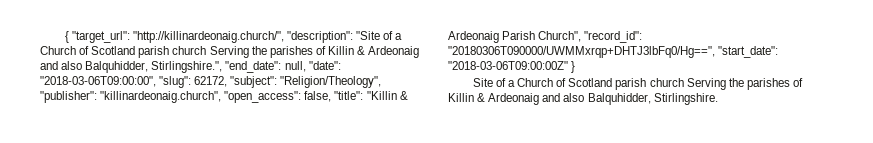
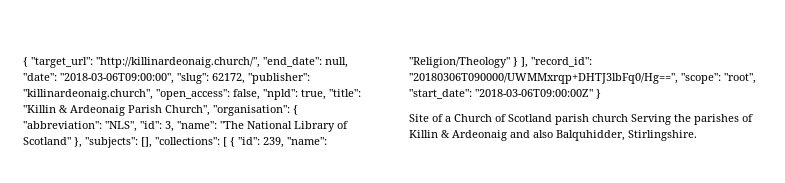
- { "target_url": "http://killinardeonaig.church/", "description": "Site of a Church of Scotland parish church Serving the parishes of Killin & Ardeonaig and also Balquhidder, Stirlingshire.", "end_date": null, "date": "2018-03-06T09:00:00", "slug": 62172, "subject": "Religion/Theology", "publisher": "killinardeonaig.church", "open_access": false, "title": "Killin & Ardeonaig Parish Church", "record_id": "20180306T090000/UWMMxrqp+DHTJ3lbFq0/Hg==", "start_date": "2018-03-06T09:00:00Z" }
+ { "target_url": "http://killinardeonaig.church/", "end_date": null, "date": "2018-03-06T09:00:00", "slug": 62172, "publisher": "killinardeonaig.church", "open_access": false, "npld": true, "title": "Killin & Ardeonaig Parish Church", "organisation": { "abbreviation": "NLS", "id": 3, "name": "The National Library of Scotland" }, "subjects": [], "collections": [ { "id": 239, "name": "Religion/Theology" } ], "record_id": "20180306T090000/UWMMxrqp+DHTJ3lbFq0/Hg==", "scope": "root", "start_date": "2018-03-06T09:00:00Z" }

